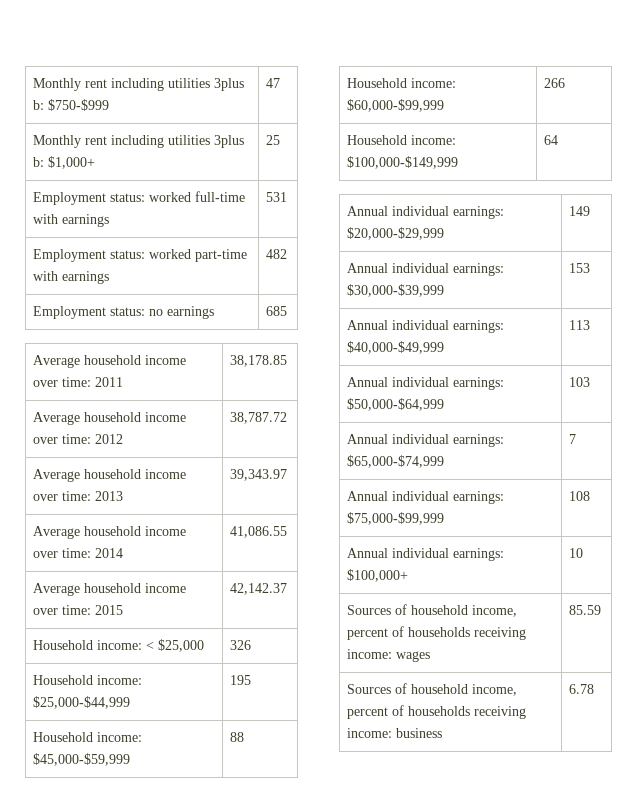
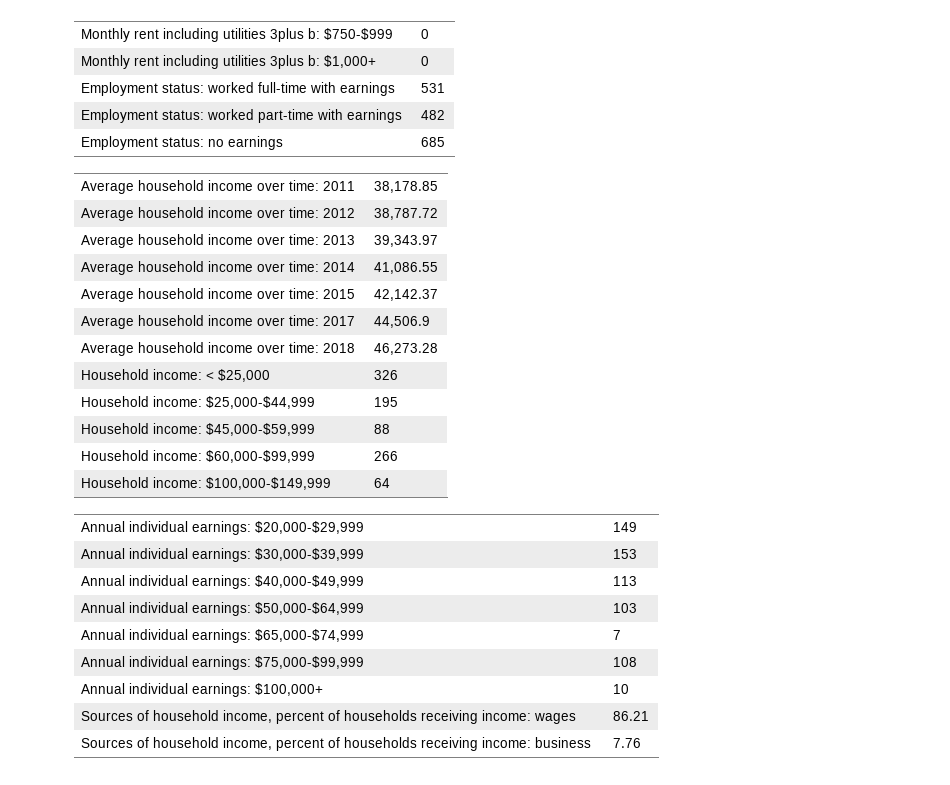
- Monthly rent including utilities 3plus b: $750-$999 | 47
+ Monthly rent including utilities 3plus b: $750-$999 | 0
- Monthly rent including utilities 3plus b: $1,000+ | 25
+ Monthly rent including utilities 3plus b: $1,000+ | 0
+ Average household income over time: 2017 | 44,506.9
+ Average household income over time: 2018 | 46,273.28
- Sources of household income, percent of households receiving income: wages | 85.59
+ Sources of household income, percent of households receiving income: wages | 86.21
- Sources of household income, percent of households receiving income: business | 6.78
+ Sources of household income, percent of households receiving income: business | 7.76

